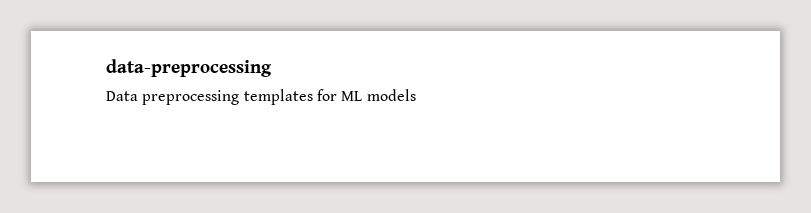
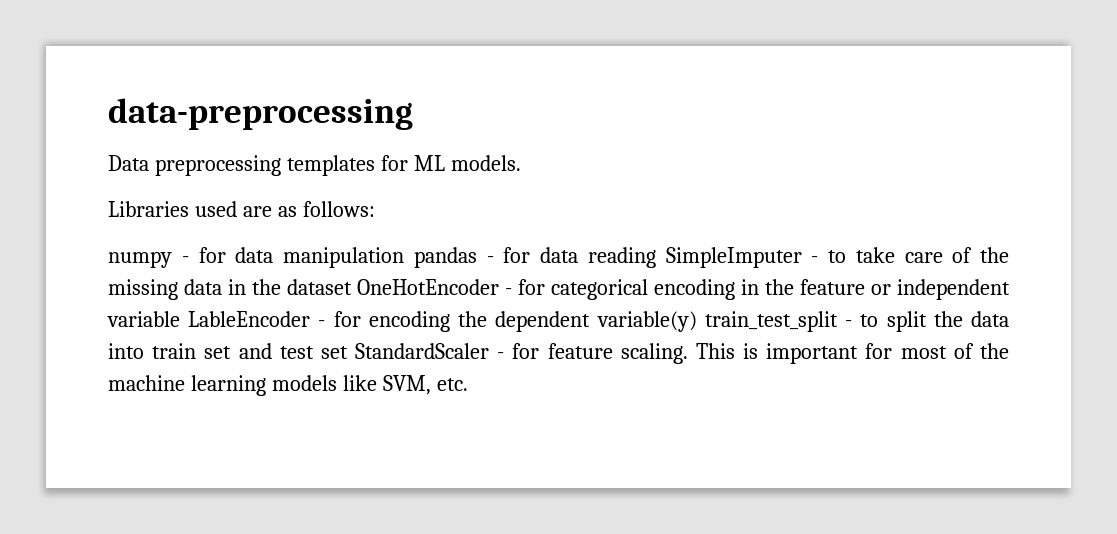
- Data preprocessing templates for ML models
+ Data preprocessing templates for ML models.
+ Libraries used are as follows:
+ numpy - for data manipulation pandas - for data reading SimpleImputer - to take care of the missing data in the dataset OneHotEncoder - for categorical encoding in the feature or independent variable LableEncoder - for encoding the dependent variable(y) train_test_split - to split the data into train set and test set StandardScaler - for feature scaling. This is important for most of the machine learning models like SVM, etc.

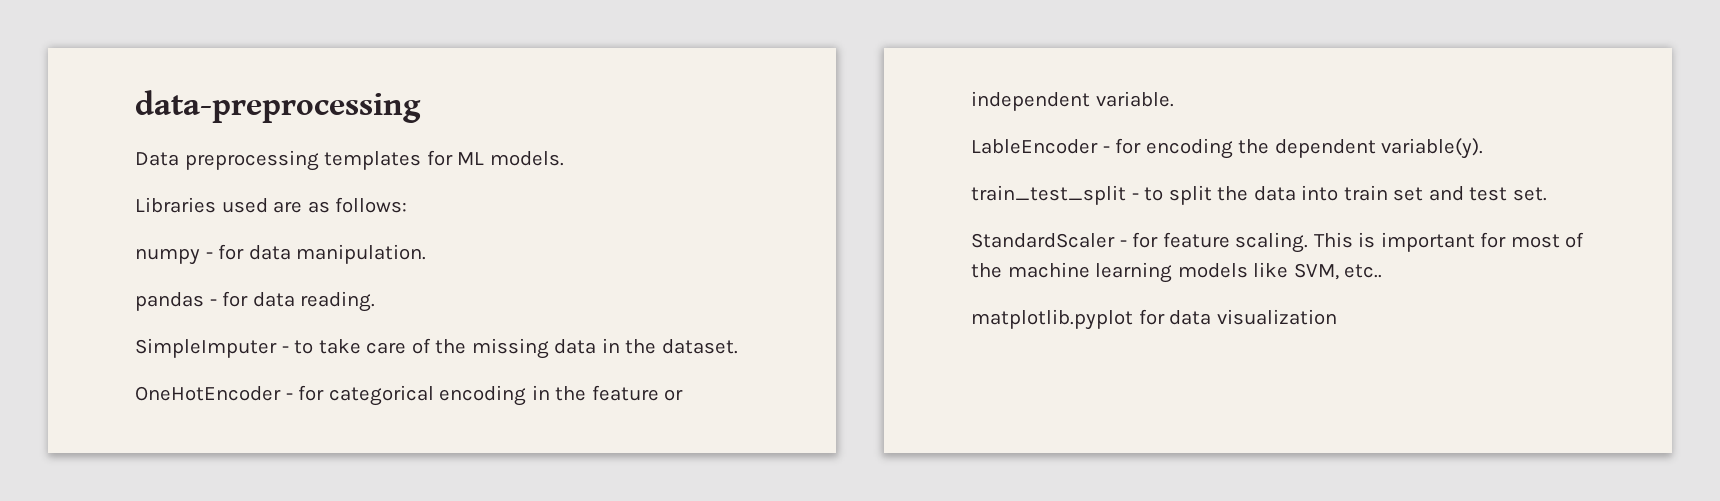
- numpy - for data manipulation pandas - for data reading SimpleImputer - to take care of the missing data in the dataset OneHotEncoder - for categorical encoding in the feature or independent variable LableEncoder - for encoding the dependent variable(y) train_test_split - to split the data into train set and test set StandardScaler - for feature scaling.
+ numpy - for data manipulation.
+ pandas - for data reading.
+ SimpleImputer - to take care of the missing data in the dataset.
+ OneHotEncoder - for categorical encoding in the feature or independent variable.
+ LableEncoder - for encoding the dependent variable(y).
+ train_test_split - to split the data into train set and test set.
+ StandardScaler - for feature scaling.
- This is important for most of the machine learning models like SVM, etc.
+ This is important for most of the machine learning models like SVM, etc..
+ matplotlib.pyplot for data visualization

